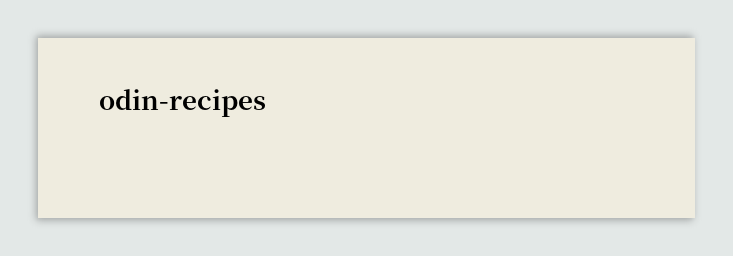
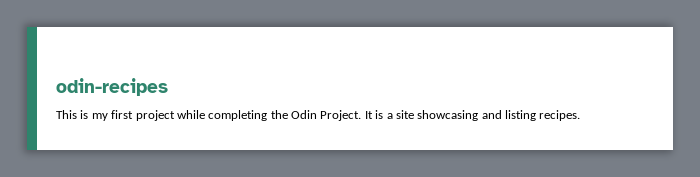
+ This is my first project while completing the Odin Project. It is a site showcasing and listing recipes.

